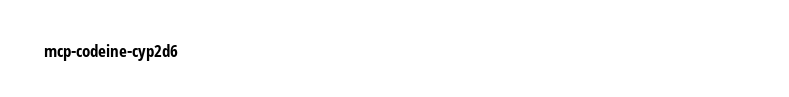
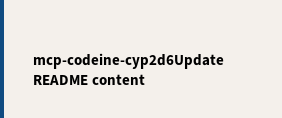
- mcp-codeine-cyp2d6
+ mcp-codeine-cyp2d6Update README content

